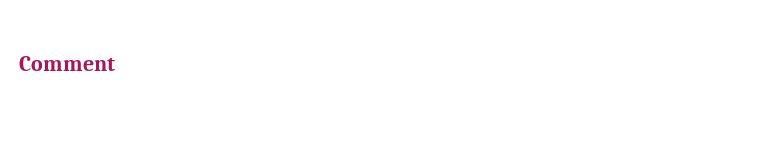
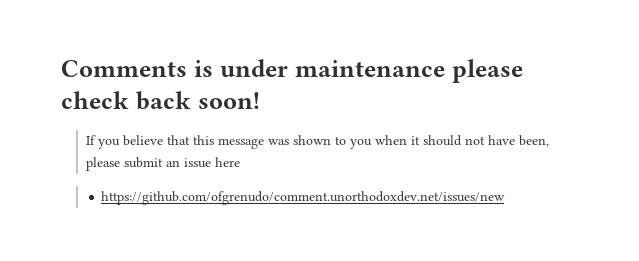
- Comment
+ Comments is under maintenance please check back soon!
+ If you believe that this message was shown to you when it should not have been, please submit an issue here
+ https://github.com/ofgrenudo/comment.unorthodoxdev.net/issues/new

